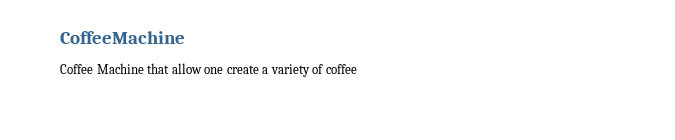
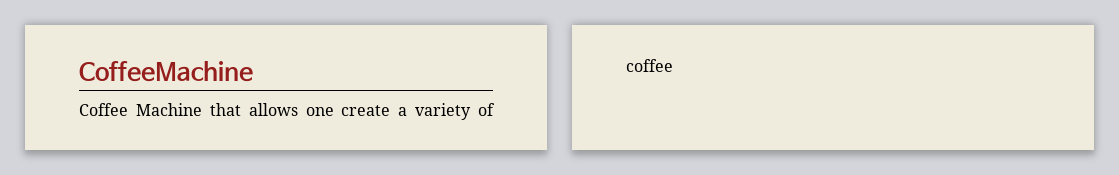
- Coffee Machine that allow one create a variety of coffee
+ Coffee Machine that allows one create a variety of coffee

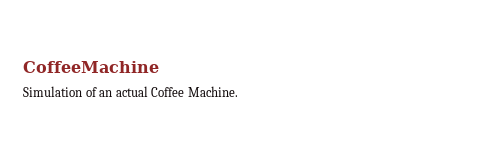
- Coffee Machine that allows one create a variety of coffee
+ Simulation of an actual Coffee Machine.

